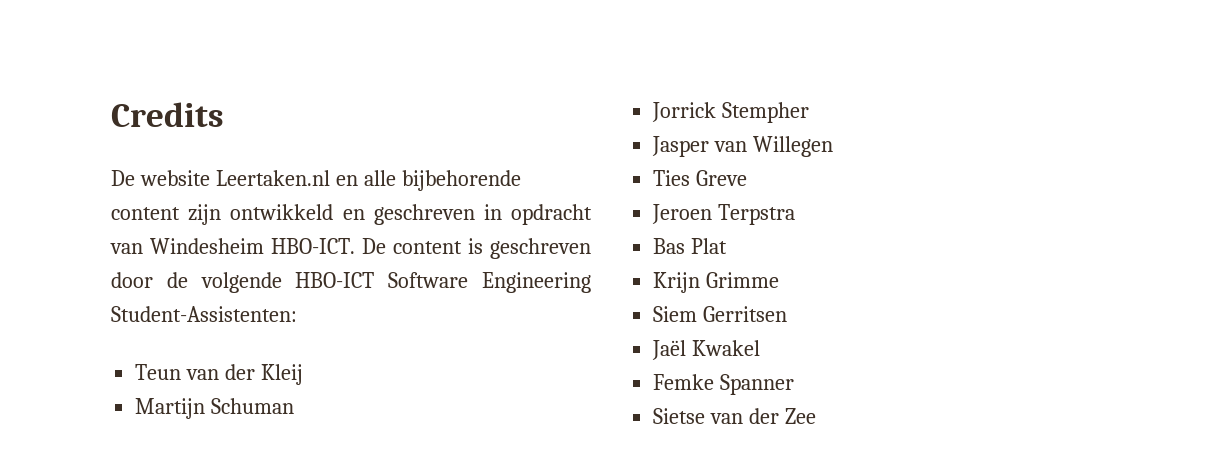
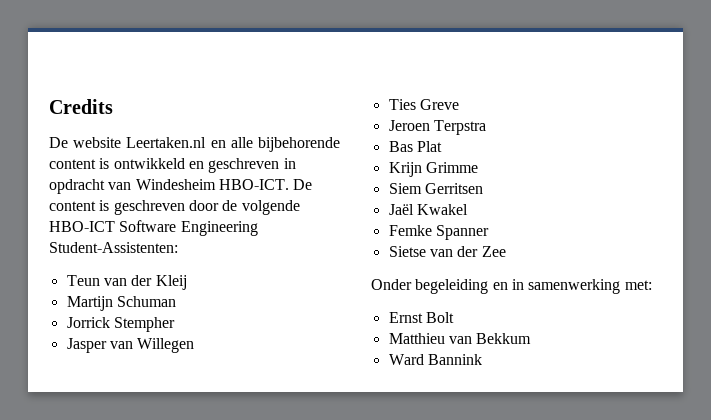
- De website Leertaken.nl en alle bijbehorende content zijn ontwikkeld en geschreven in opdracht van Windesheim HBO-ICT.
+ De website Leertaken.nl en alle bijbehorende content is ontwikkeld en geschreven in opdracht van Windesheim HBO-ICT.
+ Onder begeleiding en in samenwerking met:
+ Ernst Bolt
+ Matthieu van Bekkum
+ Ward Bannink

